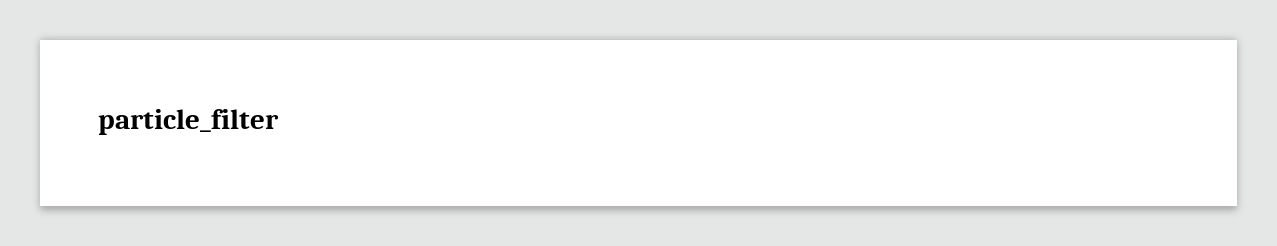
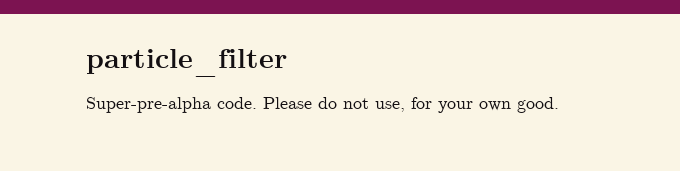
+ Super-pre-alpha code. Please do not use, for your own good.

